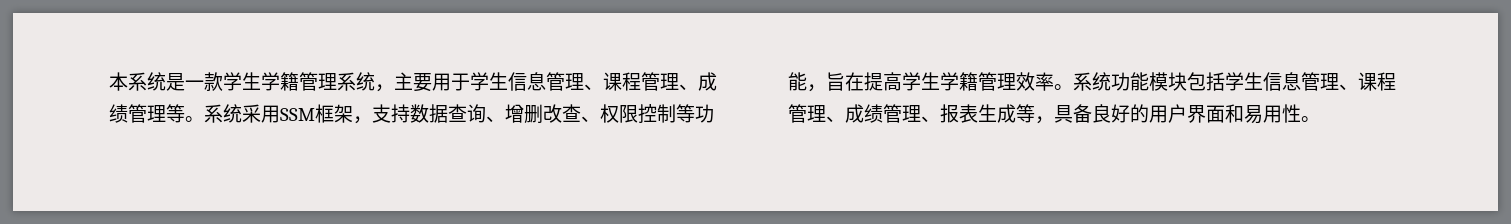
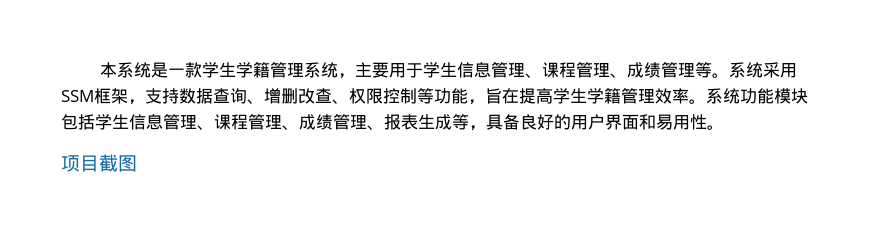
+ 项目截图

